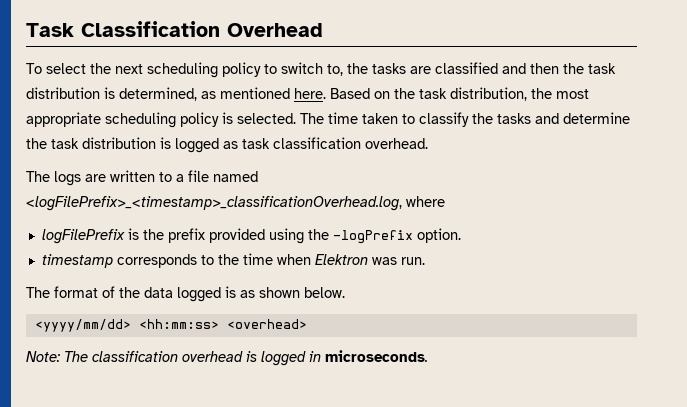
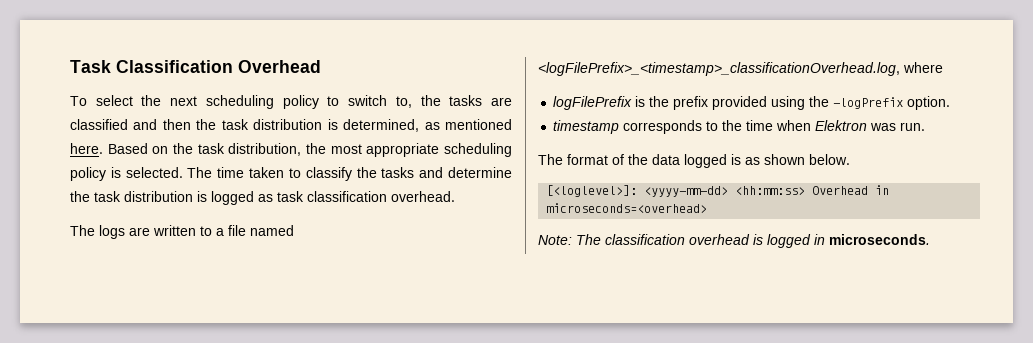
- <yyyy/mm/dd> <hh:mm:ss> <overhead>
+ [<loglevel>]: <yyyy-mm-dd> <hh:mm:ss> Overhead in microseconds=<overhead>

